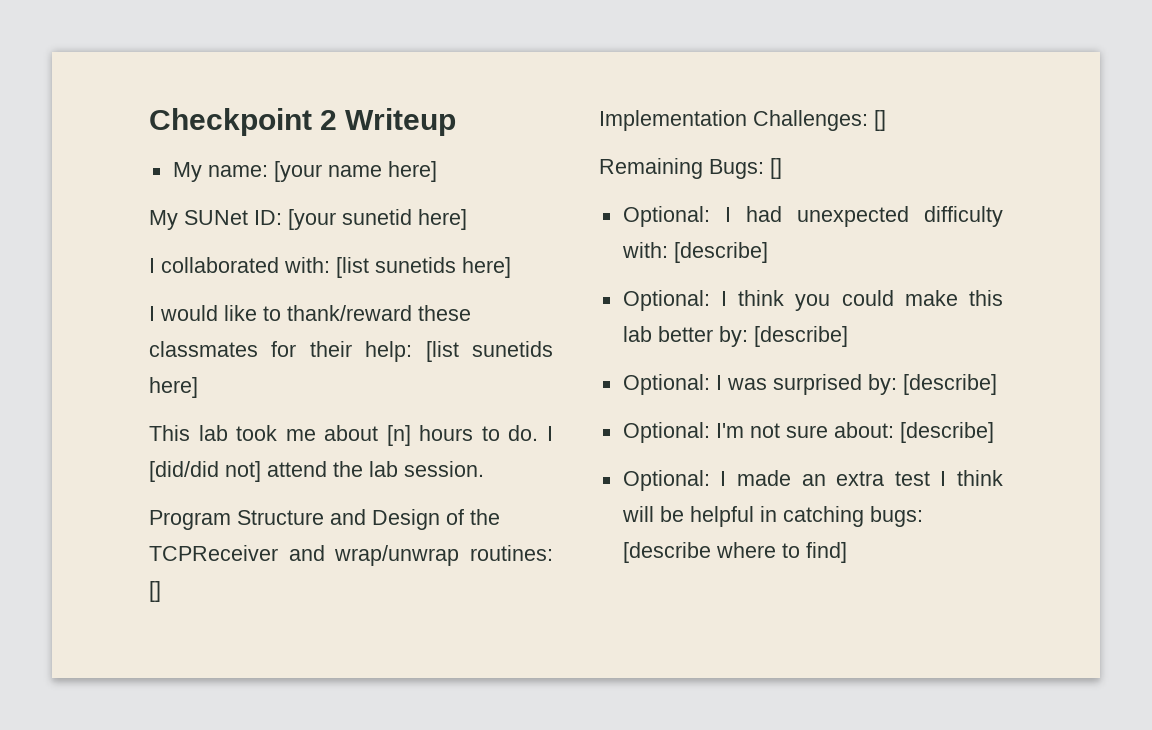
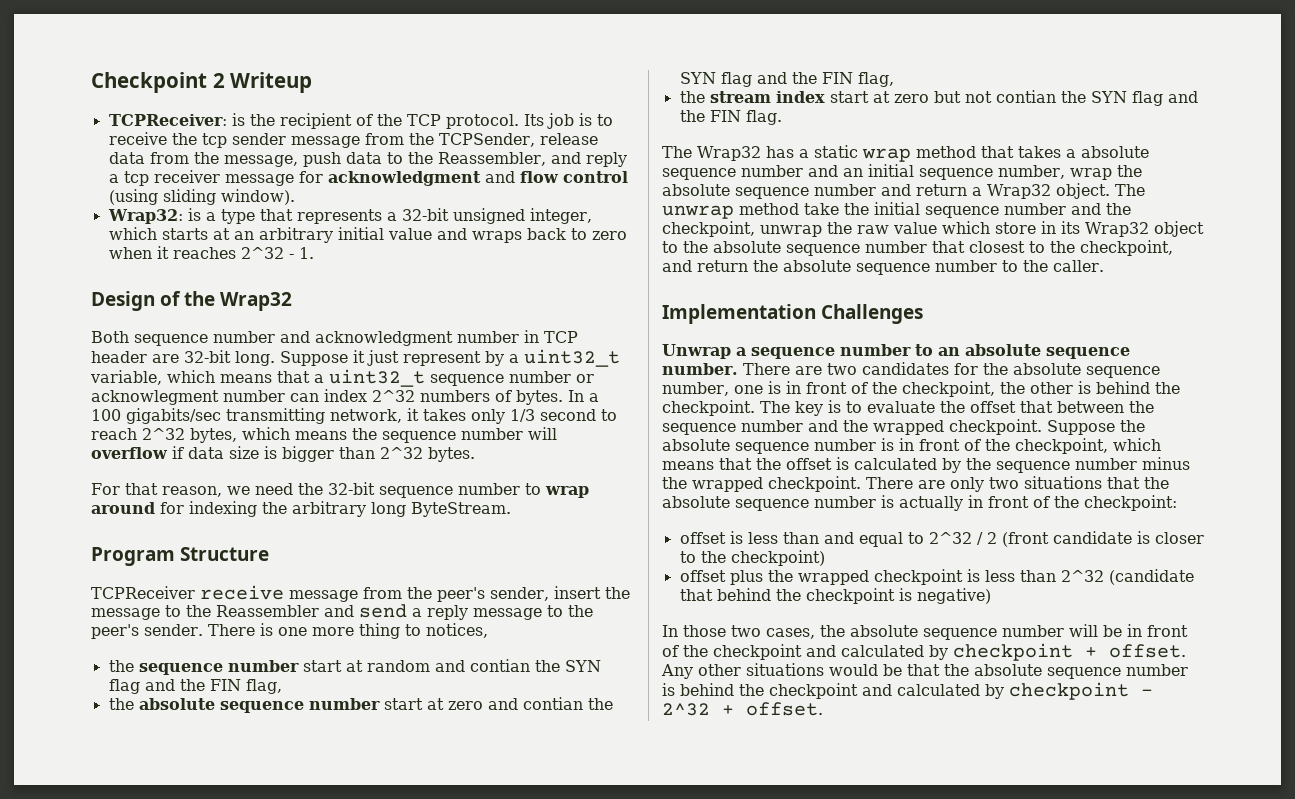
- My name: [your name here]
- My SUNet ID: [your sunetid here]
- I collaborated with: [list sunetids here]
- I would like to thank/reward these classmates for their help: [list sunetids here]
- This lab took me about [n] hours to do. I [did/did not] attend the lab session.
- Program Structure and Design of the TCPReceiver and wrap/unwrap routines: []
- Implementation Challenges: []
- Remaining Bugs: []
- Optional: I had unexpected difficulty with: [describe]
- Optional: I think you could make this lab better by: [describe]
- Optional: I was surprised by: [describe]
- Optional: I'm not sure about: [describe]
- Optional: I made an extra test I think will be helpful in catching bugs: [describe where to find]
+ TCPReceiver: is the recipient of the TCP protocol. Its job is to receive the tcp sender message from the TCPSender, release data from the message, push data to the Reassembler, and reply a tcp receiver message for acknowledgment and flow control (using sliding window).
+ Wrap32: is a type that represents a 32-bit unsigned integer, which starts at an arbitrary initial value and wraps back to zero when it reaches 2^32 - 1.
+ Design of the Wrap32
+ Both sequence number and acknowledgment number in TCP header are 32-bit long. Suppose it just represent by a uint32_t variable, which means that a uint32_t sequence number or acknowlegment number can index 2^32 numbers of bytes. In a 100 gigabits/sec transmitting network, it takes only 1/3 second to reach 2^32 bytes, which means the sequence number will overflow if data size is bigger than 2^32 bytes.
+ For that reason, we need the 32-bit sequence number to wrap around for indexing the arbitrary long ByteStream.
+ Program Structure
+ TCPReceiver receive message from the peer's sender, insert the message to the Reassembler and send a reply message to the peer's sender. There is one more thing to notices,
+ the sequence number start at random and contian the SYN flag and the FIN flag,
+ the absolute sequence number start at zero and contian the SYN flag and the FIN flag,
+ the stream index start at zero but not contian the SYN flag and the FIN flag.
+ The Wrap32 has a static wrap method that takes a absolute sequence number and an initial sequence number, wrap the absolute sequence number and return a Wrap32 object. The unwrap method take the initial sequence number and the checkpoint, unwrap the raw value which store in its Wrap32 object to the absolute sequence number that closest to the checkpoint, and return the absolute sequence number to the caller.
+ Implementation Challenges
+ Unwrap a sequence number to an absolute sequence number. There are two candidates for the absolute sequence number, one is in front of the checkpoint, the other is behind the checkpoint. The key is to evaluate the offset that between the sequence number and the wrapped checkpoint. Suppose the absolute sequence number is in front of the checkpoint, which means that the offset is calculated by the sequence number minus the wrapped checkpoint. There are only two situations that the absolute sequence number is actually in front of the checkpoint:
+ offset is less than and equal to 2^32 / 2 (front candidate is closer to the checkpoint)
+ offset plus the wrapped checkpoint is less than 2^32 (candidate that behind the checkpoint is negative)
+ In those two cases, the absolute sequence number will be in front of the checkpoint and calculated by checkpoint + offset. Any other situations would be that the absolute sequence number is behind the checkpoint and calculated by checkpoint - 2^32 + offset.

